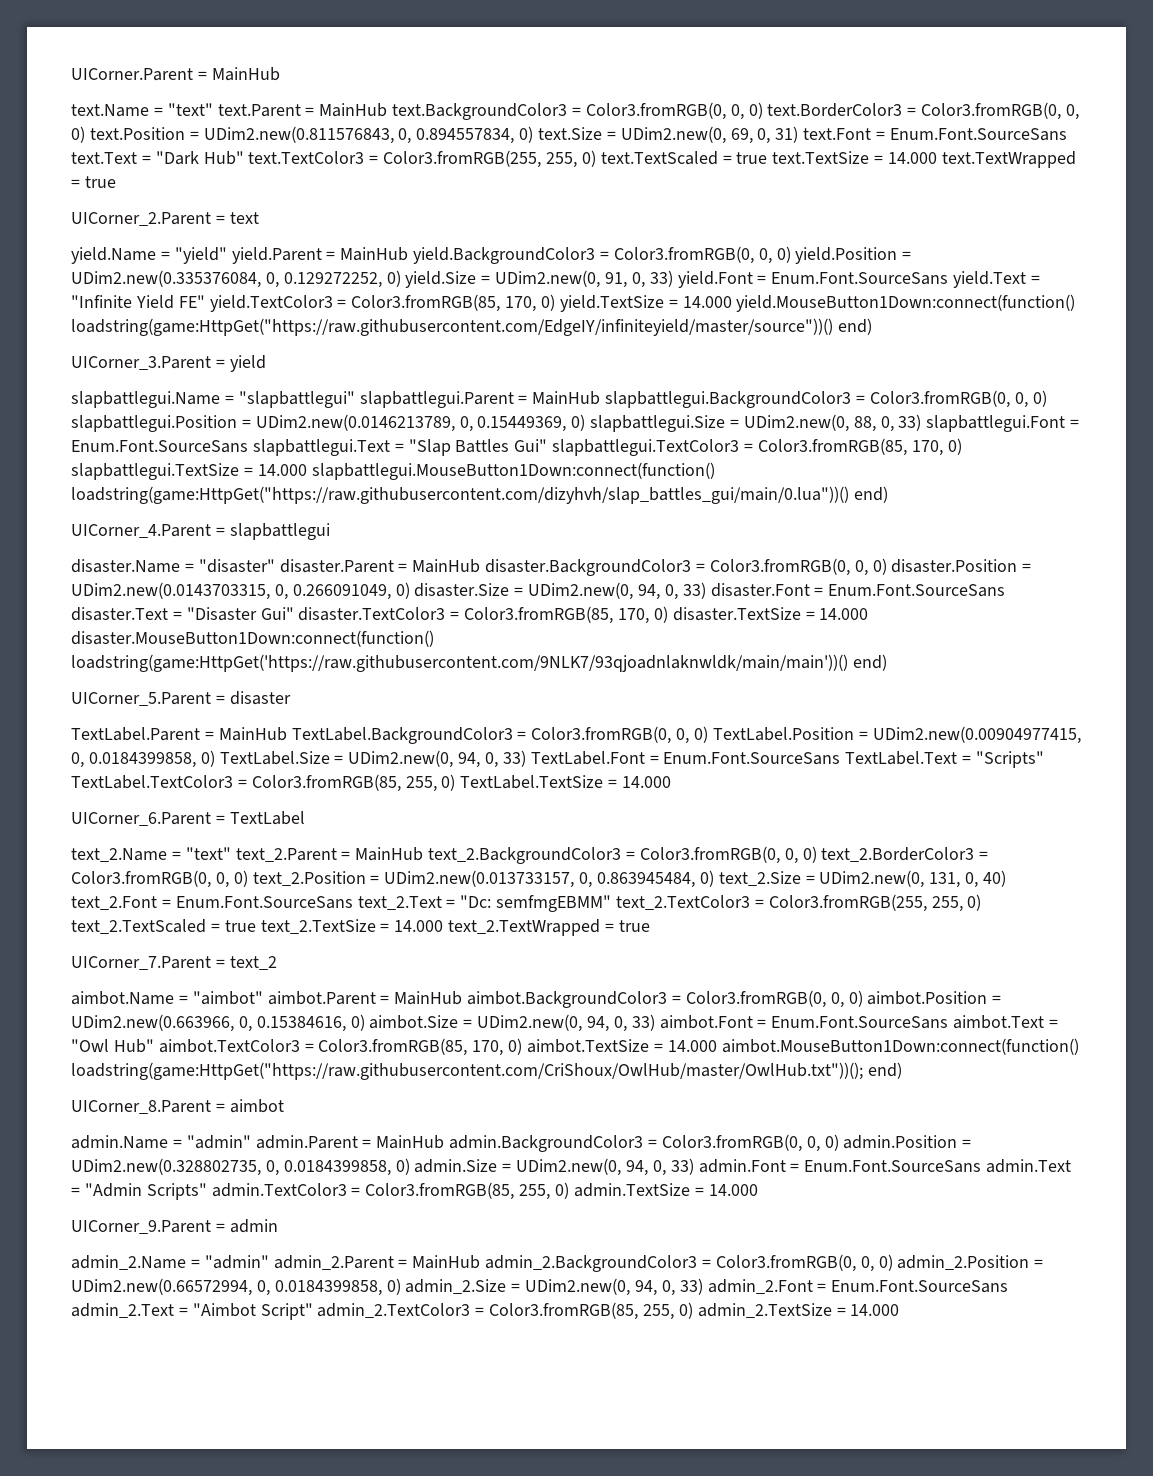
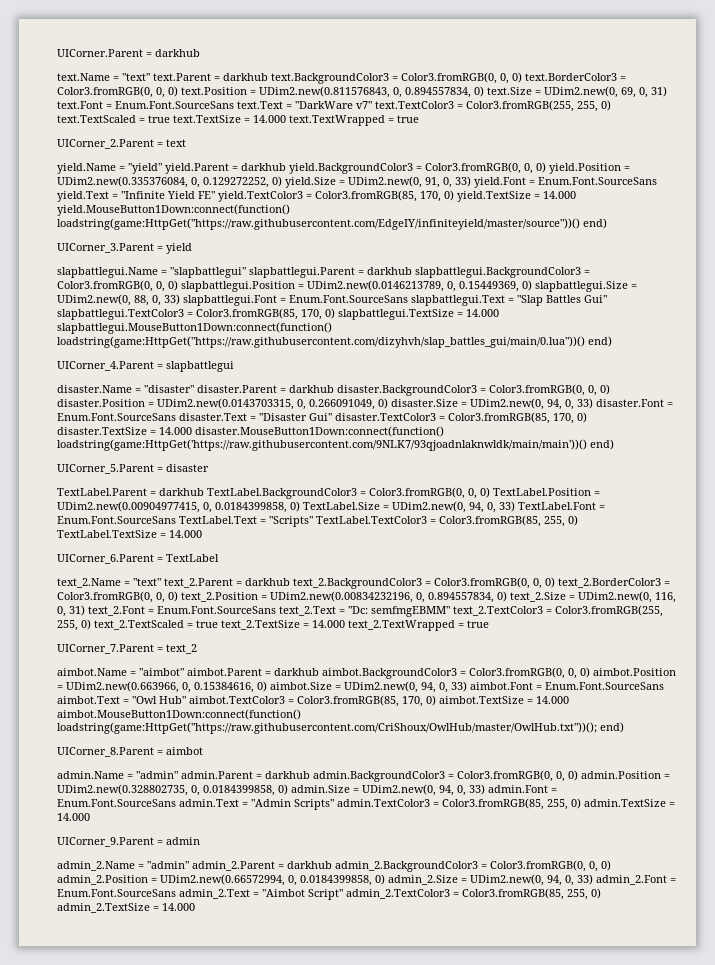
- UICorner.Parent = MainHub
+ UICorner.Parent = darkhub
- text.Name = "text" text.Parent = MainHub text.BackgroundColor3 = Color3.fromRGB(0, 0, 0) text.BorderColor3 = Color3.fromRGB(0, 0, 0) text.Position = UDim2.new(0.811576843, 0, 0.894557834, 0) text.Size = UDim2.new(0, 69, 0, 31) text.Font = Enum.Font.SourceSans text.Text = "Dark Hub" text.TextColor3 = Color3.fromRGB(255, 255, 0) text.TextScaled = true text.TextSize = 14.000 text.TextWrapped = true
+ text.Name = "text" text.Parent = darkhub text.BackgroundColor3 = Color3.fromRGB(0, 0, 0) text.BorderColor3 = Color3.fromRGB(0, 0, 0) text.Position = UDim2.new(0.811576843, 0, 0.894557834, 0) text.Size = UDim2.new(0, 69, 0, 31) text.Font = Enum.Font.SourceSans text.Text = "DarkWare v7" text.TextColor3 = Color3.fromRGB(255, 255, 0) text.TextScaled = true text.TextSize = 14.000 text.TextWrapped = true
- yield.Name = "yield" yield.Parent = MainHub yield.BackgroundColor3 = Color3.fromRGB(0, 0, 0) yield.Position = UDim2.new(0.335376084, 0, 0.129272252, 0) yield.Size = UDim2.new(0, 91, 0, 33) yield.Font = Enum.Font.SourceSans yield.Text = "Infinite Yield FE" yield.TextColor3 = Color3.fromRGB(85, 170, 0) yield.TextSize = 14.000 yield.MouseButton1Down:connect(function() loadstring(game:HttpGet("https://raw.githubusercontent.com/EdgeIY/infiniteyield/master/source"))() end)
+ yield.Name = "yield" yield.Parent = darkhub yield.BackgroundColor3 = Color3.fromRGB(0, 0, 0) yield.Position = UDim2.new(0.335376084, 0, 0.129272252, 0) yield.Size = UDim2.new(0, 91, 0, 33) yield.Font = Enum.Font.SourceSans yield.Text = "Infinite Yield FE" yield.TextColor3 = Color3.fromRGB(85, 170, 0) yield.TextSize = 14.000 yield.MouseButton1Down:connect(function() loadstring(game:HttpGet("https://raw.githubusercontent.com/EdgeIY/infiniteyield/master/source"))() end)
- slapbattlegui.Name = "slapbattlegui" slapbattlegui.Parent = MainHub slapbattlegui.BackgroundColor3 = Color3.fromRGB(0, 0, 0) slapbattlegui.Position = UDim2.new(0.0146213789, 0, 0.15449369, 0) slapbattlegui.Size = UDim2.new(0, 88, 0, 33) slapbattlegui.Font = Enum.Font.SourceSans slapbattlegui.Text = "Slap Battles Gui" slapbattlegui.TextColor3 = Color3.fromRGB(85, 170, 0) slapbattlegui.TextSize = 14.000 slapbattlegui.MouseButton1Down:connect(function() loadstring(game:HttpGet("https://raw.githubusercontent.com/dizyhvh/slap_battles_gui/main/0.lua"))() end)
+ slapbattlegui.Name = "slapbattlegui" slapbattlegui.Parent = darkhub slapbattlegui.BackgroundColor3 = Color3.fromRGB(0, 0, 0) slapbattlegui.Position = UDim2.new(0.0146213789, 0, 0.15449369, 0) slapbattlegui.Size = UDim2.new(0, 88, 0, 33) slapbattlegui.Font = Enum.Font.SourceSans slapbattlegui.Text = "Slap Battles Gui" slapbattlegui.TextColor3 = Color3.fromRGB(85, 170, 0) slapbattlegui.TextSize = 14.000 slapbattlegui.MouseButton1Down:connect(function() loadstring(game:HttpGet("https://raw.githubusercontent.com/dizyhvh/slap_battles_gui/main/0.lua"))() end)
- disaster.Name = "disaster" disaster.Parent = MainHub disaster.BackgroundColor3 = Color3.fromRGB(0, 0, 0) disaster.Position = UDim2.new(0.0143703315, 0, 0.266091049, 0) disaster.Size = UDim2.new(0, 94, 0, 33) disaster.Font = Enum.Font.SourceSans disaster.Text = "Disaster Gui" disaster.TextColor3 = Color3.fromRGB(85, 170, 0) disaster.TextSize = 14.000 disaster.MouseButton1Down:connect(function() loadstring(game:HttpGet('https://raw.githubusercontent.com/9NLK7/93qjoadnlaknwldk/main/main'))() end)
+ disaster.Name = "disaster" disaster.Parent = darkhub disaster.BackgroundColor3 = Color3.fromRGB(0, 0, 0) disaster.Position = UDim2.new(0.0143703315, 0, 0.266091049, 0) disaster.Size = UDim2.new(0, 94, 0, 33) disaster.Font = Enum.Font.SourceSans disaster.Text = "Disaster Gui" disaster.TextColor3 = Color3.fromRGB(85, 170, 0) disaster.TextSize = 14.000 disaster.MouseButton1Down:connect(function() loadstring(game:HttpGet('https://raw.githubusercontent.com/9NLK7/93qjoadnlaknwldk/main/main'))() end)
- TextLabel.Parent = MainHub TextLabel.BackgroundColor3 = Color3.fromRGB(0, 0, 0) TextLabel.Position = UDim2.new(0.00904977415, 0, 0.0184399858, 0) TextLabel.Size = UDim2.new(0, 94, 0, 33) TextLabel.Font = Enum.Font.SourceSans TextLabel.Text = "Scripts" TextLabel.TextColor3 = Color3.fromRGB(85, 255, 0) TextLabel.TextSize = 14.000
+ TextLabel.Parent = darkhub TextLabel.BackgroundColor3 = Color3.fromRGB(0, 0, 0) TextLabel.Position = UDim2.new(0.00904977415, 0, 0.0184399858, 0) TextLabel.Size = UDim2.new(0, 94, 0, 33) TextLabel.Font = Enum.Font.SourceSans TextLabel.Text = "Scripts" TextLabel.TextColor3 = Color3.fromRGB(85, 255, 0) TextLabel.TextSize = 14.000
- text_2.Name = "text" text_2.Parent = MainHub text_2.BackgroundColor3 = Color3.fromRGB(0, 0, 0) text_2.BorderColor3 = Color3.fromRGB(0, 0, 0) text_2.Position = UDim2.new(0.013733157, 0, 0.863945484, 0) text_2.Size = UDim2.new(0, 131, 0, 40) text_2.Font = Enum.Font.SourceSans text_2.Text = "Dc: semfmgEBMM" text_2.TextColor3 = Color3.fromRGB(255, 255, 0) text_2.TextScaled = true text_2.TextSize = 14.000 text_2.TextWrapped = true
+ text_2.Name = "text" text_2.Parent = darkhub text_2.BackgroundColor3 = Color3.fromRGB(0, 0, 0) text_2.BorderColor3 = Color3.fromRGB(0, 0, 0) text_2.Position = UDim2.new(0.00834232196, 0, 0.894557834, 0) text_2.Size = UDim2.new(0, 116, 0, 31) text_2.Font = Enum.Font.SourceSans text_2.Text = "Dc: semfmgEBMM" text_2.TextColor3 = Color3.fromRGB(255, 255, 0) text_2.TextScaled = true text_2.TextSize = 14.000 text_2.TextWrapped = true
- aimbot.Name = "aimbot" aimbot.Parent = MainHub aimbot.BackgroundColor3 = Color3.fromRGB(0, 0, 0) aimbot.Position = UDim2.new(0.663966, 0, 0.15384616, 0) aimbot.Size = UDim2.new(0, 94, 0, 33) aimbot.Font = Enum.Font.SourceSans aimbot.Text = "Owl Hub" aimbot.TextColor3 = Color3.fromRGB(85, 170, 0) aimbot.TextSize = 14.000 aimbot.MouseButton1Down:connect(function() loadstring(game:HttpGet("https://raw.githubusercontent.com/CriShoux/OwlHub/master/OwlHub.txt"))(); end)
+ aimbot.Name = "aimbot" aimbot.Parent = darkhub aimbot.BackgroundColor3 = Color3.fromRGB(0, 0, 0) aimbot.Position = UDim2.new(0.663966, 0, 0.15384616, 0) aimbot.Size = UDim2.new(0, 94, 0, 33) aimbot.Font = Enum.Font.SourceSans aimbot.Text = "Owl Hub" aimbot.TextColor3 = Color3.fromRGB(85, 170, 0) aimbot.TextSize = 14.000 aimbot.MouseButton1Down:connect(function() loadstring(game:HttpGet("https://raw.githubusercontent.com/CriShoux/OwlHub/master/OwlHub.txt"))(); end)
- admin.Name = "admin" admin.Parent = MainHub admin.BackgroundColor3 = Color3.fromRGB(0, 0, 0) admin.Position = UDim2.new(0.328802735, 0, 0.0184399858, 0) admin.Size = UDim2.new(0, 94, 0, 33) admin.Font = Enum.Font.SourceSans admin.Text = "Admin Scripts" admin.TextColor3 = Color3.fromRGB(85, 255, 0) admin.TextSize = 14.000
+ admin.Name = "admin" admin.Parent = darkhub admin.BackgroundColor3 = Color3.fromRGB(0, 0, 0) admin.Position = UDim2.new(0.328802735, 0, 0.0184399858, 0) admin.Size = UDim2.new(0, 94, 0, 33) admin.Font = Enum.Font.SourceSans admin.Text = "Admin Scripts" admin.TextColor3 = Color3.fromRGB(85, 255, 0) admin.TextSize = 14.000
- admin_2.Name = "admin" admin_2.Parent = MainHub admin_2.BackgroundColor3 = Color3.fromRGB(0, 0, 0) admin_2.Position = UDim2.new(0.66572994, 0, 0.0184399858, 0) admin_2.Size = UDim2.new(0, 94, 0, 33) admin_2.Font = Enum.Font.SourceSans admin_2.Text = "Aimbot Script" admin_2.TextColor3 = Color3.fromRGB(85, 255, 0) admin_2.TextSize = 14.000
+ admin_2.Name = "admin" admin_2.Parent = darkhub admin_2.BackgroundColor3 = Color3.fromRGB(0, 0, 0) admin_2.Position = UDim2.new(0.66572994, 0, 0.0184399858, 0) admin_2.Size = UDim2.new(0, 94, 0, 33) admin_2.Font = Enum.Font.SourceSans admin_2.Text = "Aimbot Script" admin_2.TextColor3 = Color3.fromRGB(85, 255, 0) admin_2.TextSize = 14.000

